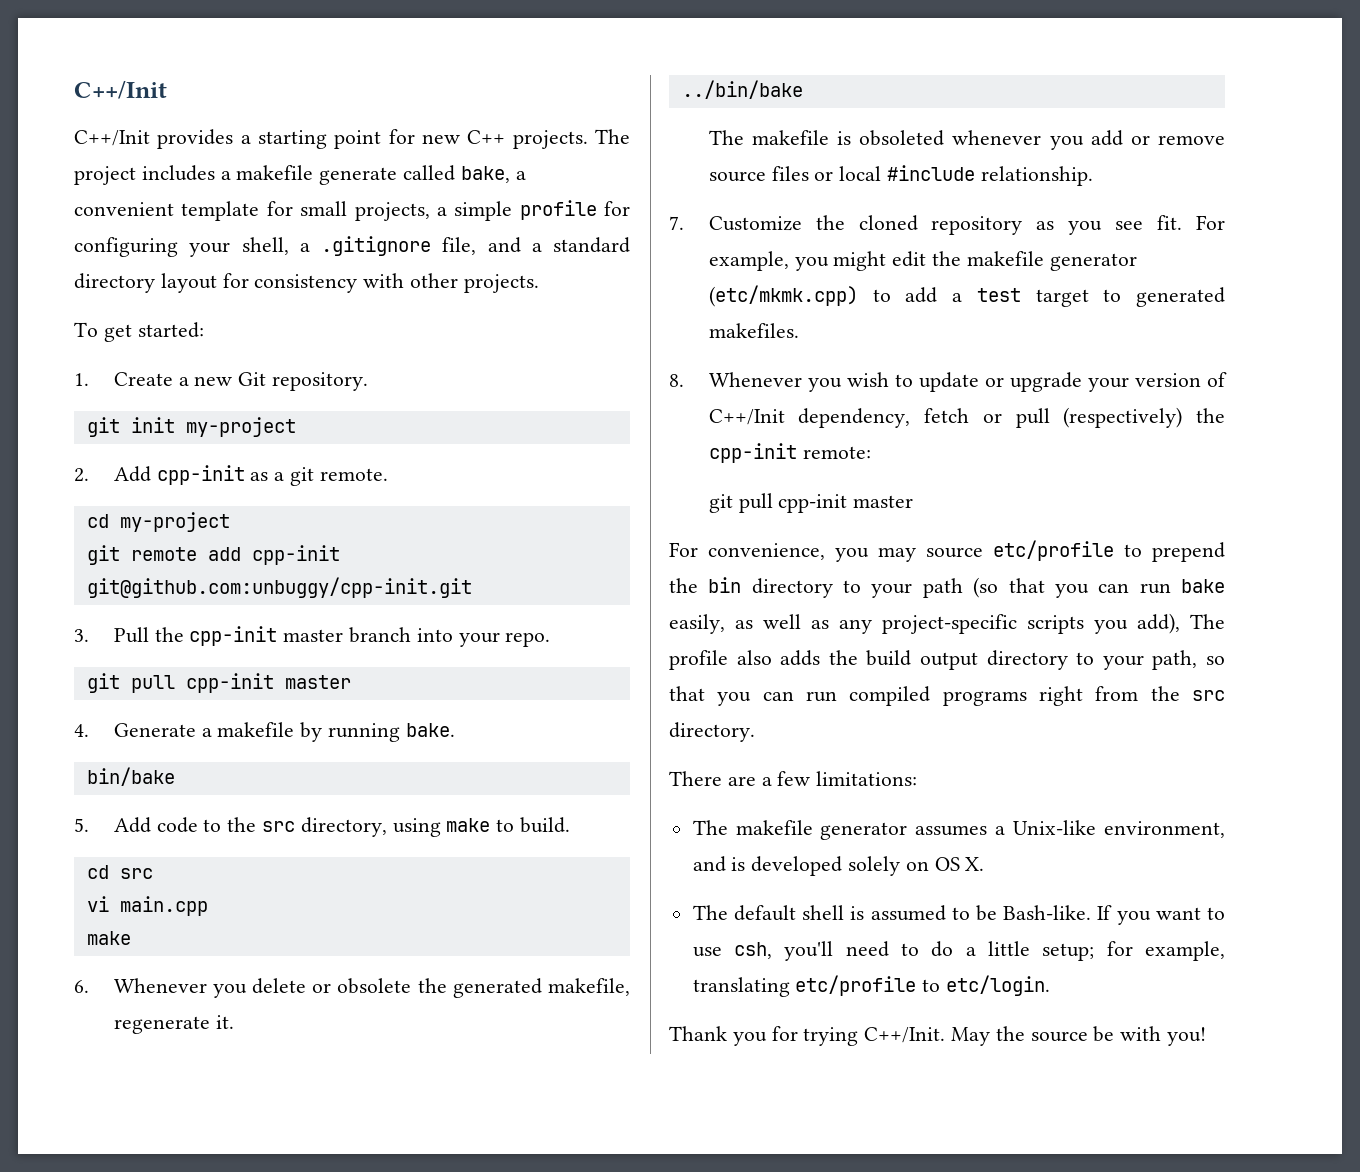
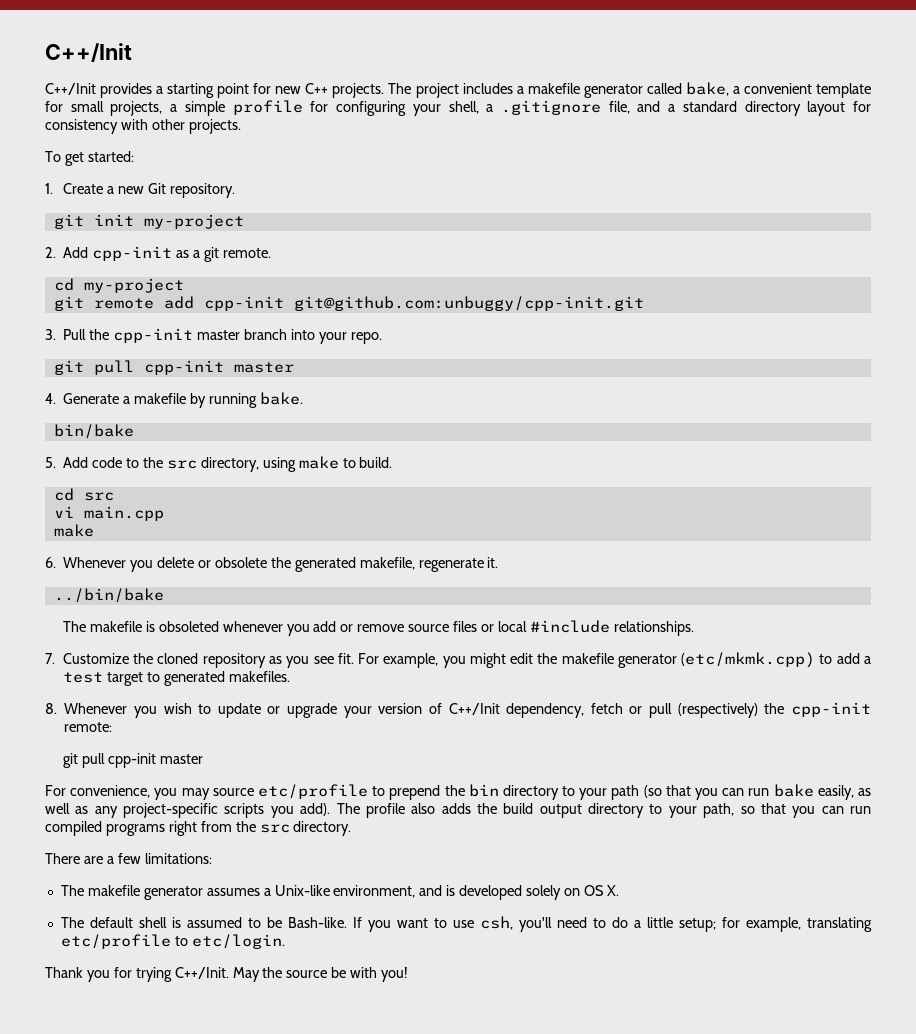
- The project includes a makefile generate called bake, a convenient template for small projects, a simple profile for configuring your shell, a .gitignore file, and a standard directory layout for consistency with other projects.
+ The project includes a makefile generator called bake, a convenient template for small projects, a simple profile for configuring your shell, a .gitignore file, and a standard directory layout for consistency with other projects.
- The makefile is obsoleted whenever you add or remove source files or local #include relationship.
+ The makefile is obsoleted whenever you add or remove source files or local #include relationships.
- For convenience, you may source etc/profile to prepend the bin directory to your path (so that you can run bake easily, as well as any project-specific scripts you add), The profile also adds the build output directory to your path, so that you can run compiled programs right from the src directory.
+ For convenience, you may source etc/profile to prepend the bin directory to your path (so that you can run bake easily, as well as any project-specific scripts you add). The profile also adds the build output directory to your path, so that you can run compiled programs right from the src directory.

